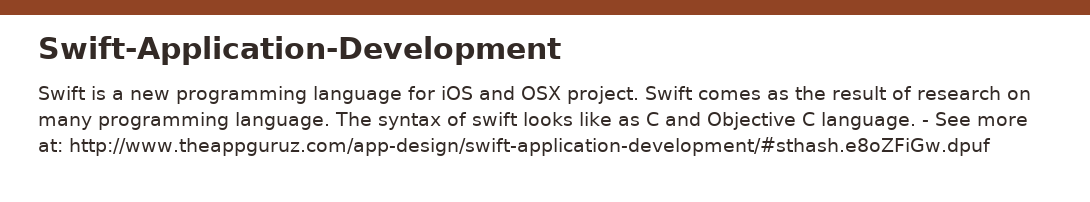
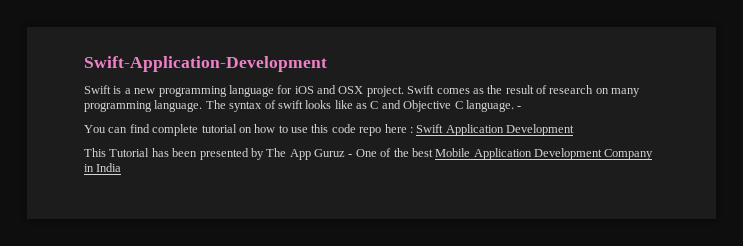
- The syntax of swift looks like as C and Objective C language. - See more at: http://www.theappguruz.com/app-design/swift-application-development/#sthash.e8oZFiGw.dpuf
+ The syntax of swift looks like as C and Objective C language. -
+ You can find complete tutorial on how to use this code repo here : Swift Application Development
+ This Tutorial has been presented by The App Guruz - One of the best Mobile Application Development Company in India

